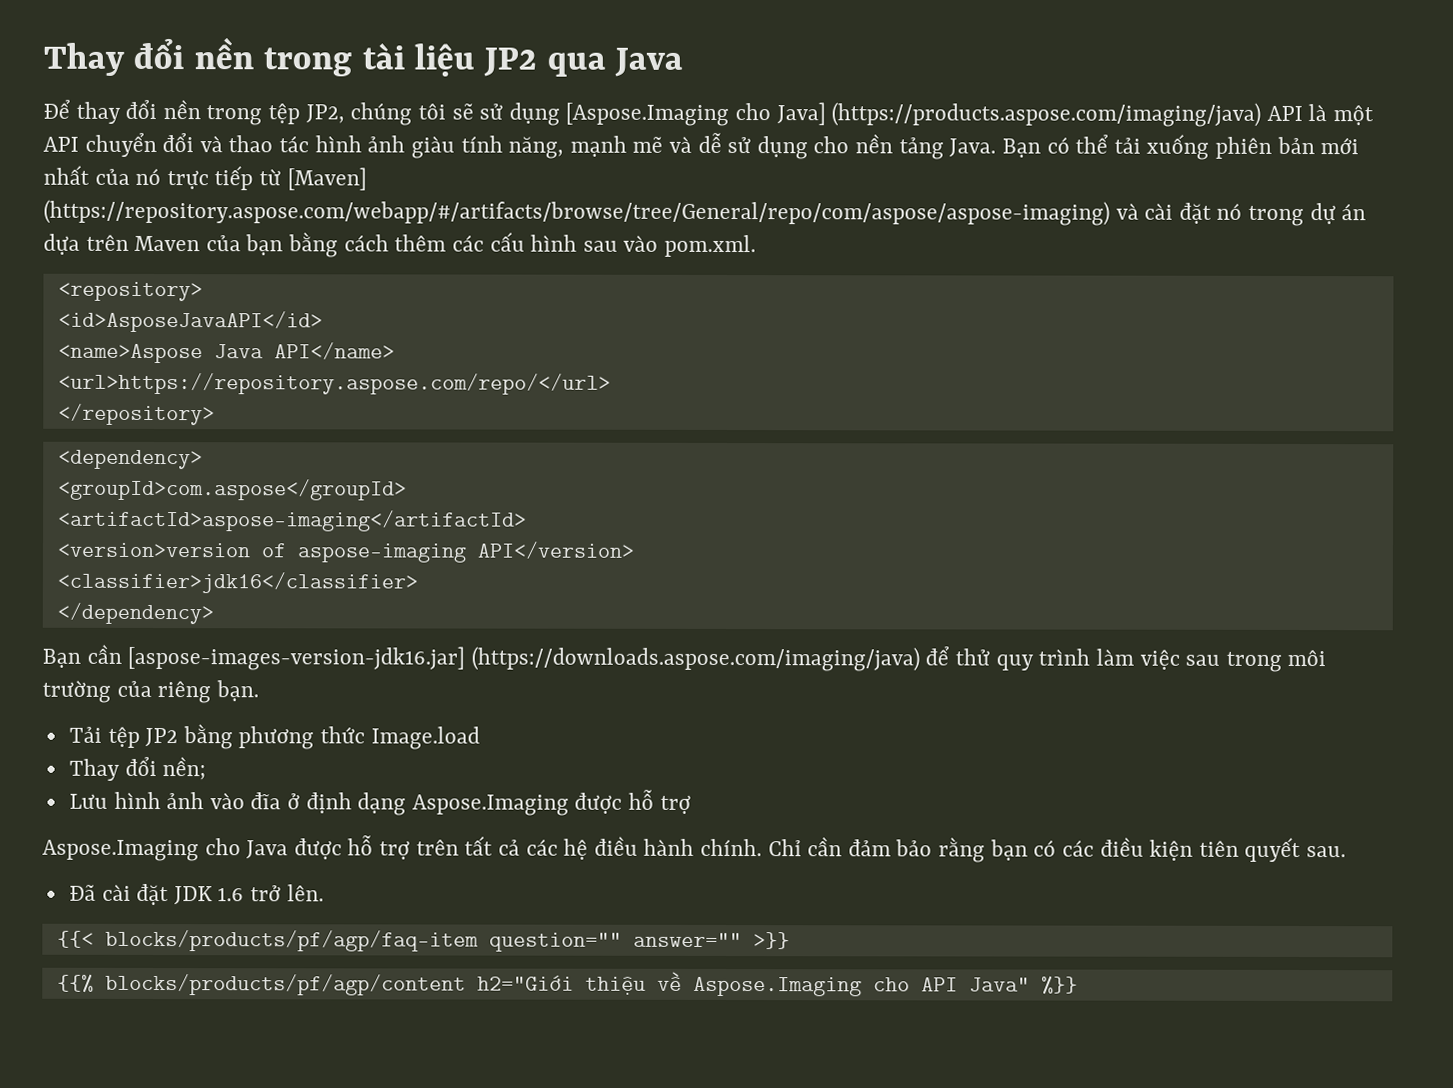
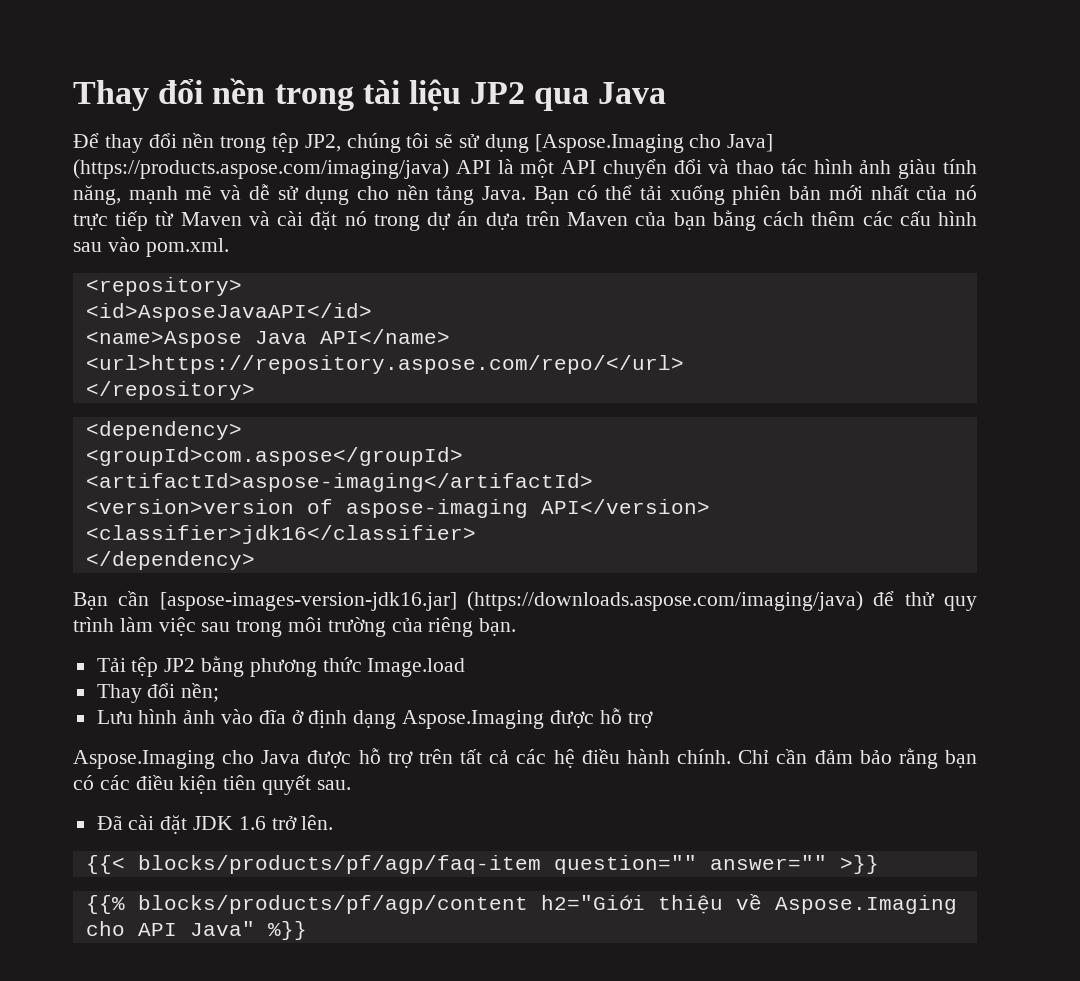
- Bạn có thể tải xuống phiên bản mới nhất của nó trực tiếp từ [Maven] (https://repository.aspose.com/webapp/#/artifacts/browse/tree/General/repo/com/aspose/aspose-imaging) và cài đặt nó trong dự án dựa trên Maven của bạn bằng cách thêm các cấu hình sau vào pom.xml.
+ Bạn có thể tải xuống phiên bản mới nhất của nó trực tiếp từ Maven và cài đặt nó trong dự án dựa trên Maven của bạn bằng cách thêm các cấu hình sau vào pom.xml.

